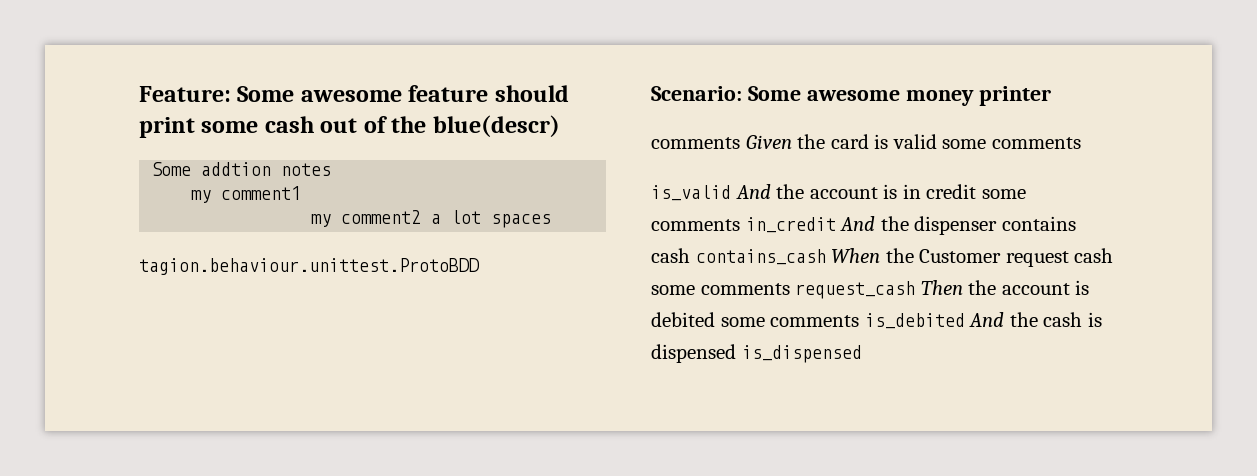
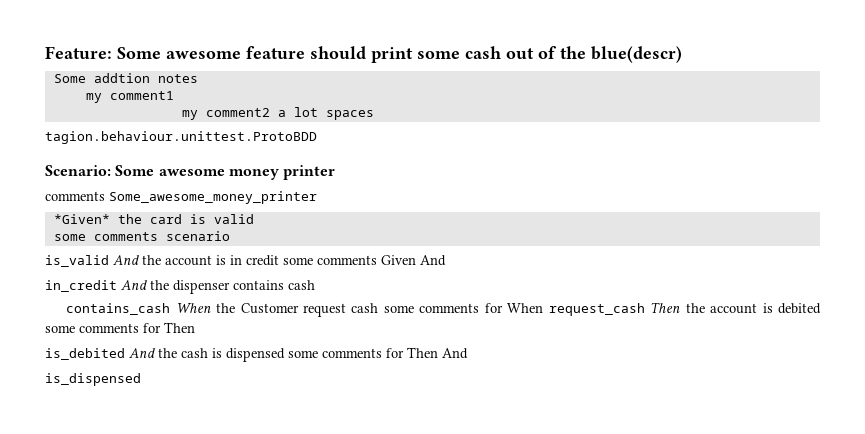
- comments Given the card is valid some comments
+ comments Some_awesome_money_printer
+ *Given* the card is valid
+ some comments scenario
- is_valid And the account is in credit some comments in_credit And the dispenser contains cash contains_cash When the Customer request cash some comments request_cash Then the account is debited some comments is_debited And the cash is dispensed is_dispensed
+ is_valid And the account is in credit some comments Given And
+ in_credit And the dispenser contains cash
+ contains_cash When the Customer request cash some comments for When request_cash Then the account is debited some comments for Then
+ is_debited And the cash is dispensed some comments for Then And
+ is_dispensed

